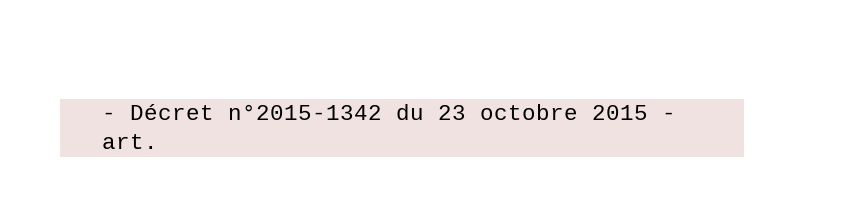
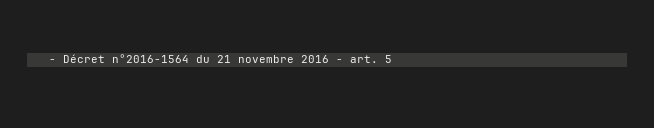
- - Décret n°2015-1342 du 23 octobre 2015 - art.
+ - Décret n°2016-1564 du 21 novembre 2016 - art. 5

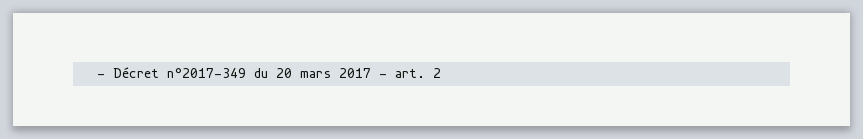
- - Décret n°2016-1564 du 21 novembre 2016 - art. 5
+ - Décret n°2017-349 du 20 mars 2017 - art. 2

